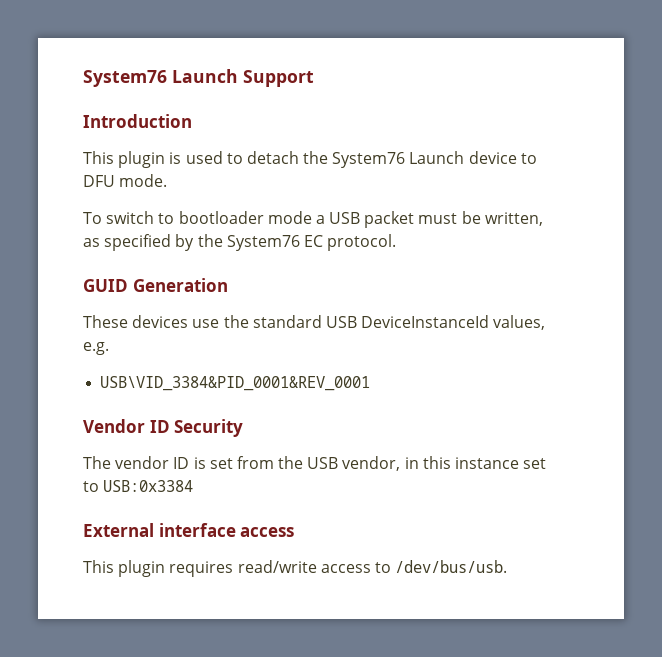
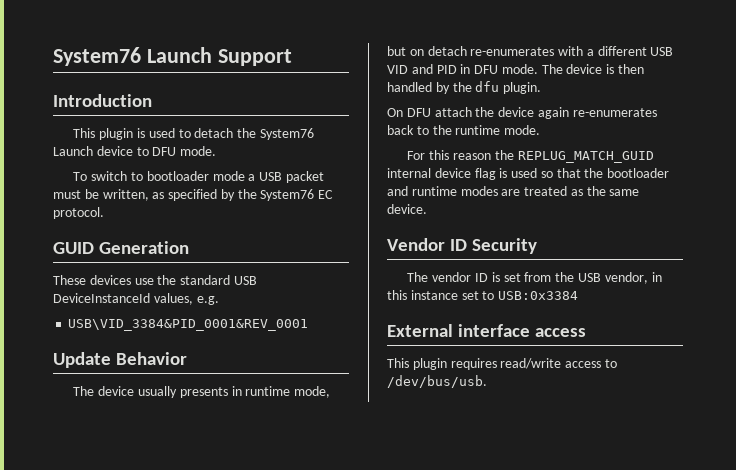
+ Update Behavior
+ The device usually presents in runtime mode, but on detach re-enumerates with a different USB VID and PID in DFU mode. The device is then handled by the dfu plugin.
+ On DFU attach the device again re-enumerates back to the runtime mode.
+ For this reason the REPLUG_MATCH_GUID internal device flag is used so that the bootloader and runtime modes are treated as the same device.

